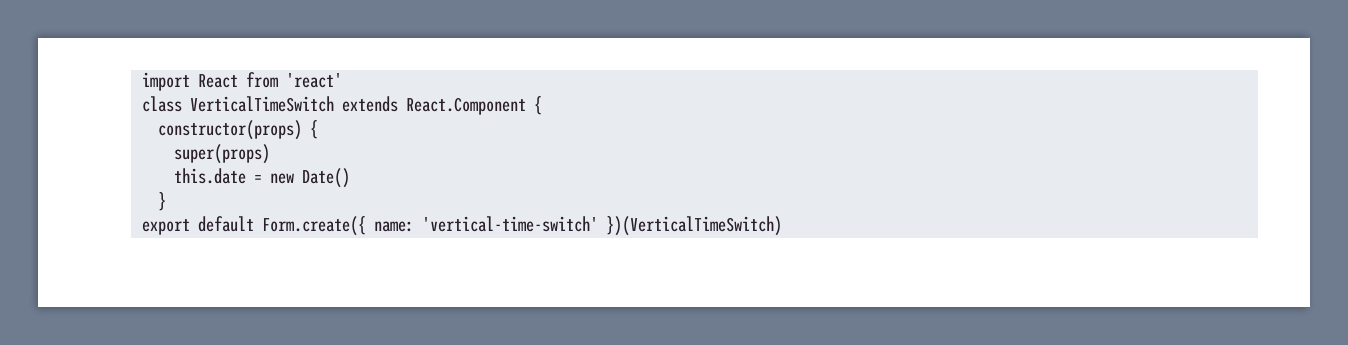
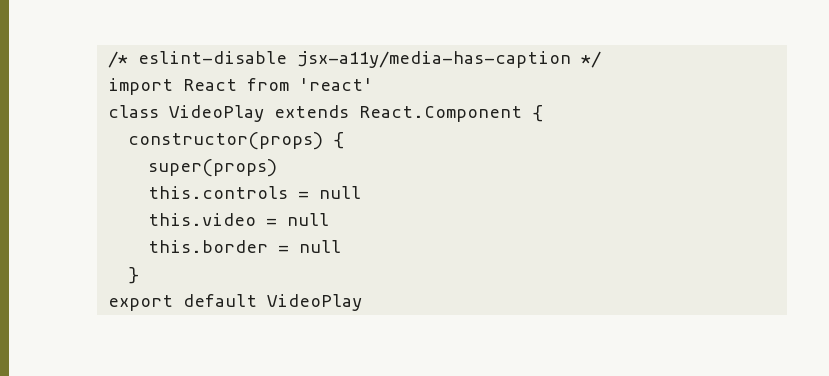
+ /* eslint-disable jsx-a11y/media-has-caption */
- class VerticalTimeSwitch extends React.Component {
+ class VideoPlay extends React.Component {
- this.date = new Date()
+ this.controls = null
+ this.video = null
+ this.border = null
- export default Form.create({ name: 'vertical-time-switch' })(VerticalTimeSwitch)
+ export default VideoPlay

